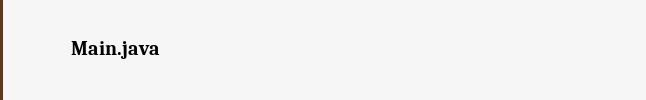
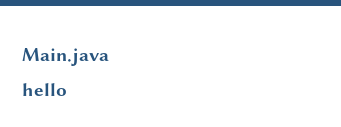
+ hello

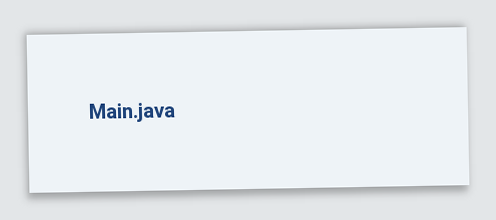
- hello

